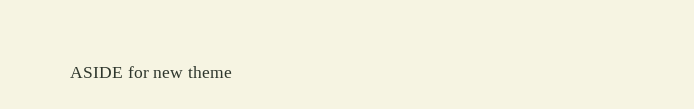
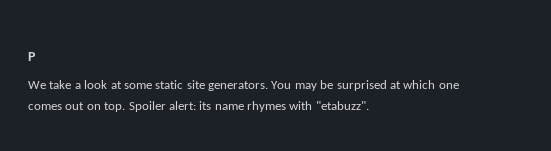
- ASIDE for new theme
+ P
+ We take a look at some static site generators. You may be surprised at which one comes out on top. Spoiler alert: its name rhymes with "etabuzz".

